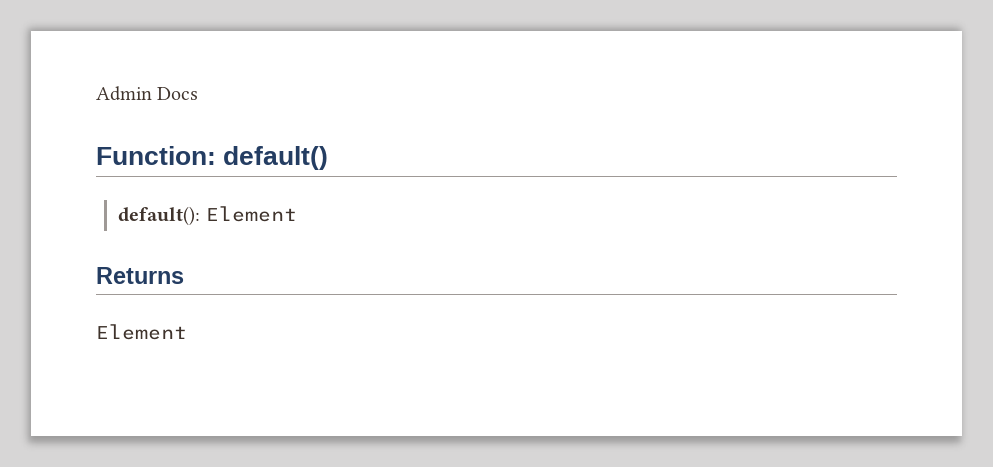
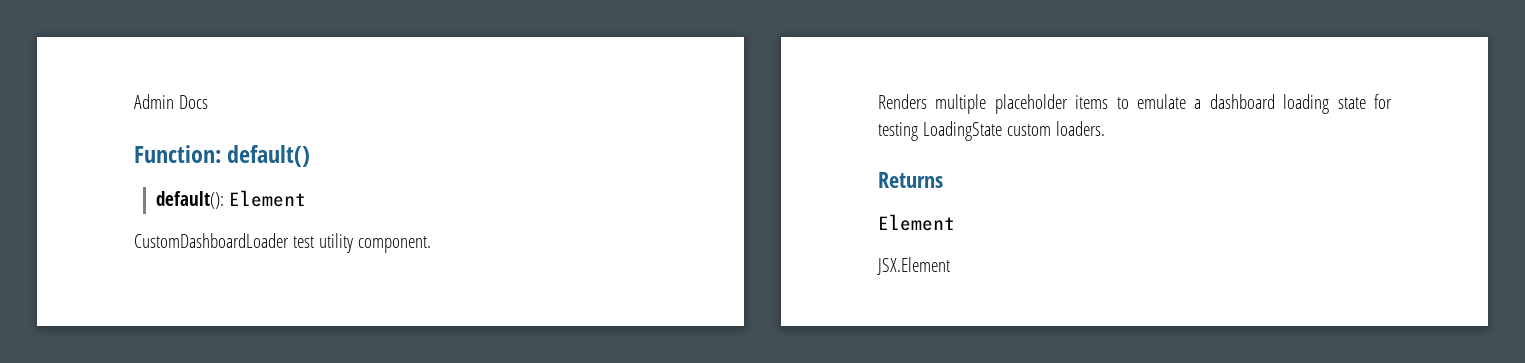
+ CustomDashboardLoader test utility component.
+ Renders multiple placeholder items to emulate a dashboard loading state for testing LoadingState custom loaders.
+ JSX.Element

